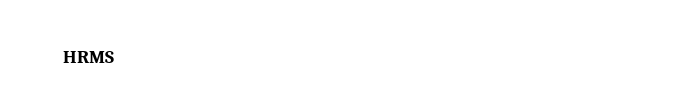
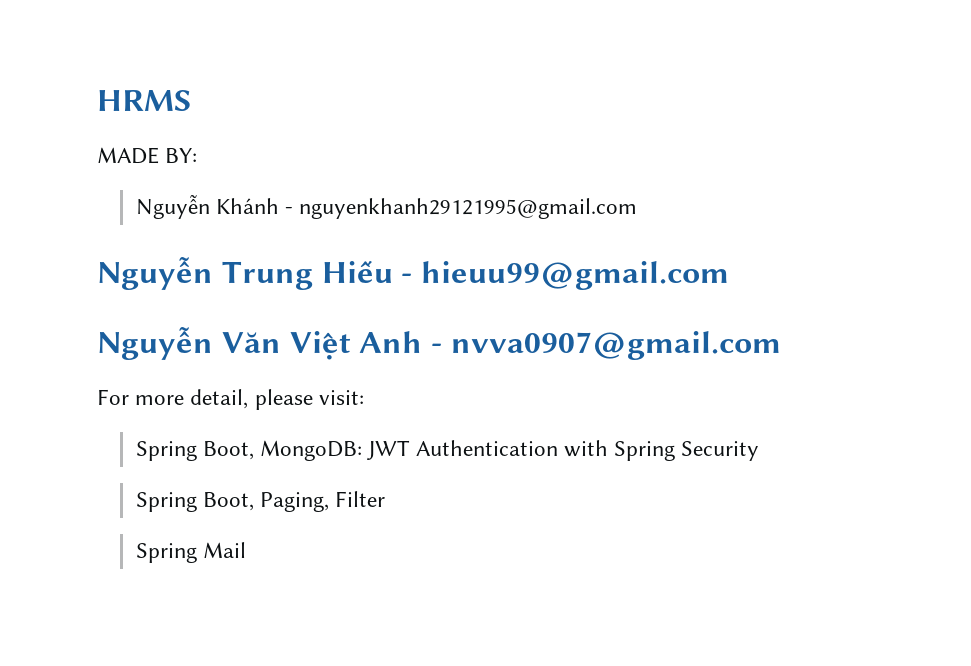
+ MADE BY:
+ Nguyễn Khánh - nguyenkhanh29121995@gmail.com
+ Nguyễn Trung Hiếu - hieuu99@gmail.com
+ Nguyễn Văn Việt Anh - nvva0907@gmail.com
+ For more detail, please visit:
+ Spring Boot, MongoDB: JWT Authentication with Spring Security
+ Spring Boot, Paging, Filter
+ Spring Mail

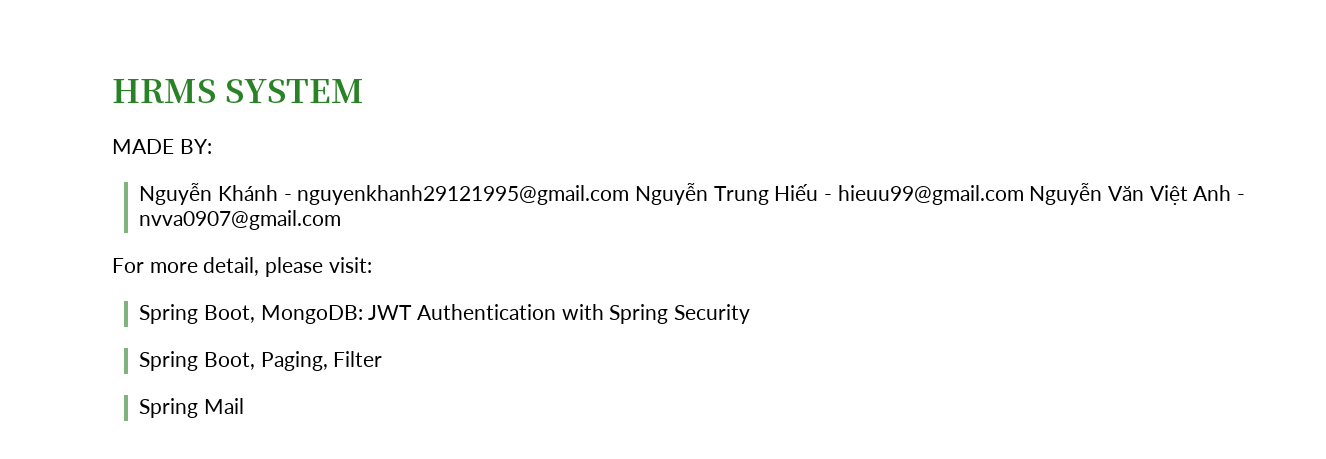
- HRMS
+ HRMS SYSTEM
- Nguyễn Khánh - nguyenkhanh29121995@gmail.com
- Nguyễn Trung Hiếu - hieuu99@gmail.com
- Nguyễn Văn Việt Anh - nvva0907@gmail.com
+ Nguyễn Khánh - nguyenkhanh29121995@gmail.com Nguyễn Trung Hiếu - hieuu99@gmail.com Nguyễn Văn Việt Anh - nvva0907@gmail.com

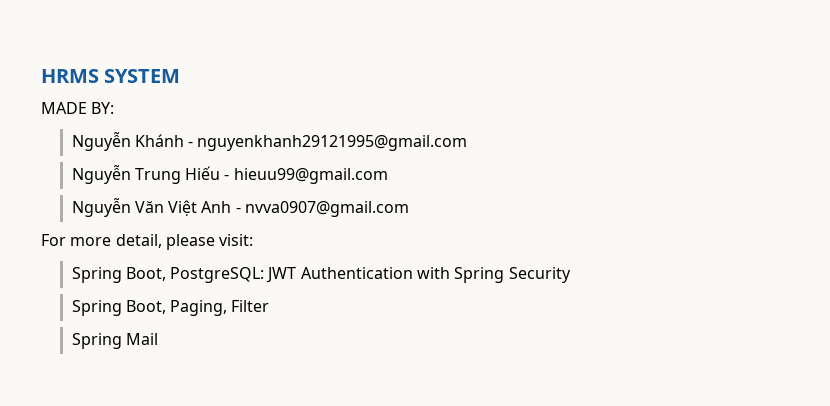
- Nguyễn Khánh - nguyenkhanh29121995@gmail.com Nguyễn Trung Hiếu - hieuu99@gmail.com Nguyễn Văn Việt Anh - nvva0907@gmail.com
+ Nguyễn Khánh - nguyenkhanh29121995@gmail.com
+ Nguyễn Trung Hiếu - hieuu99@gmail.com
+ Nguyễn Văn Việt Anh - nvva0907@gmail.com
- Spring Boot, MongoDB: JWT Authentication with Spring Security
+ Spring Boot, PostgreSQL: JWT Authentication with Spring Security

